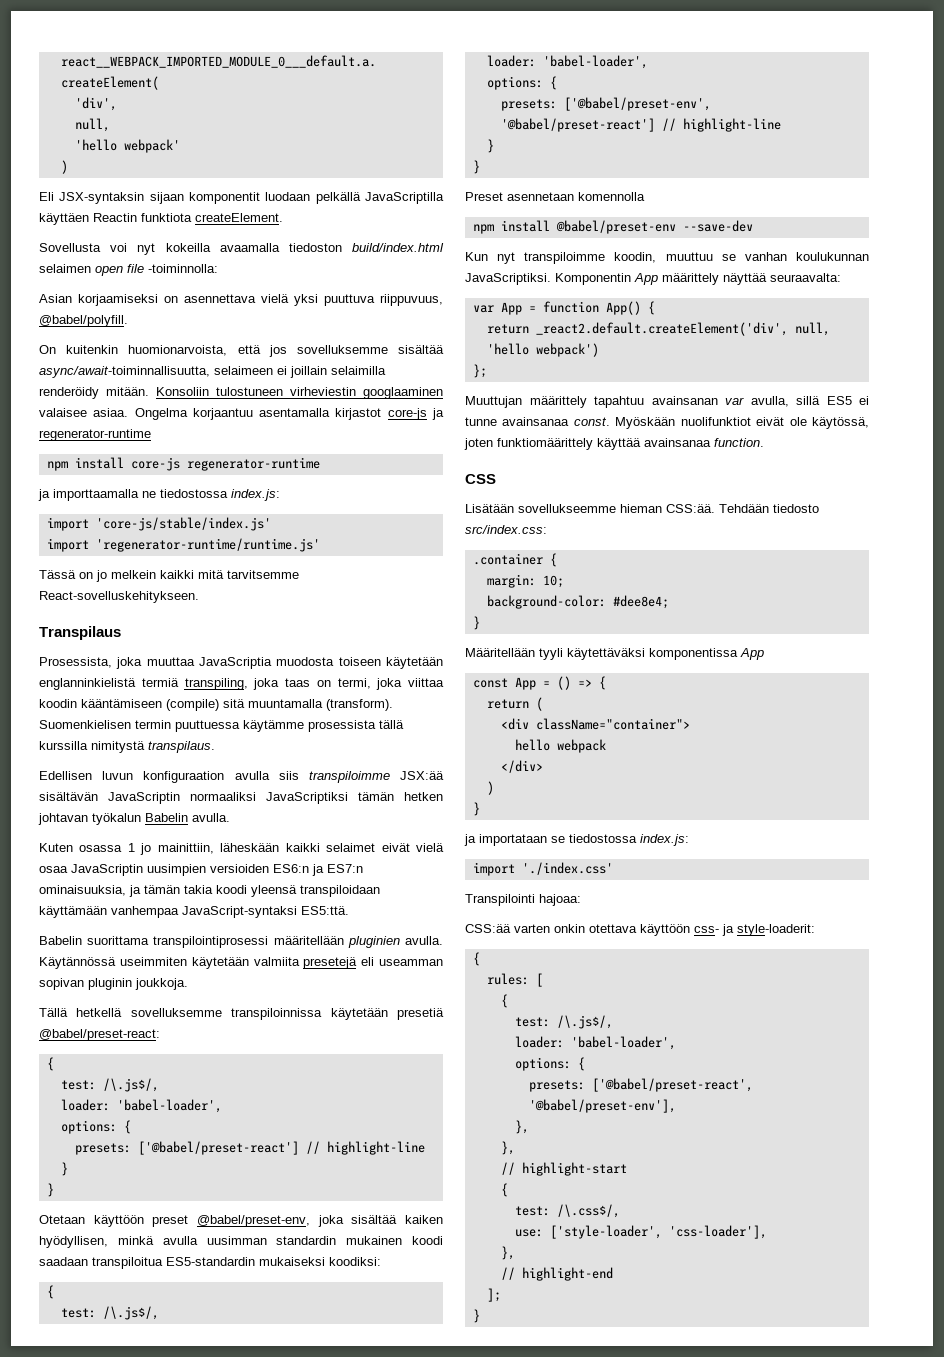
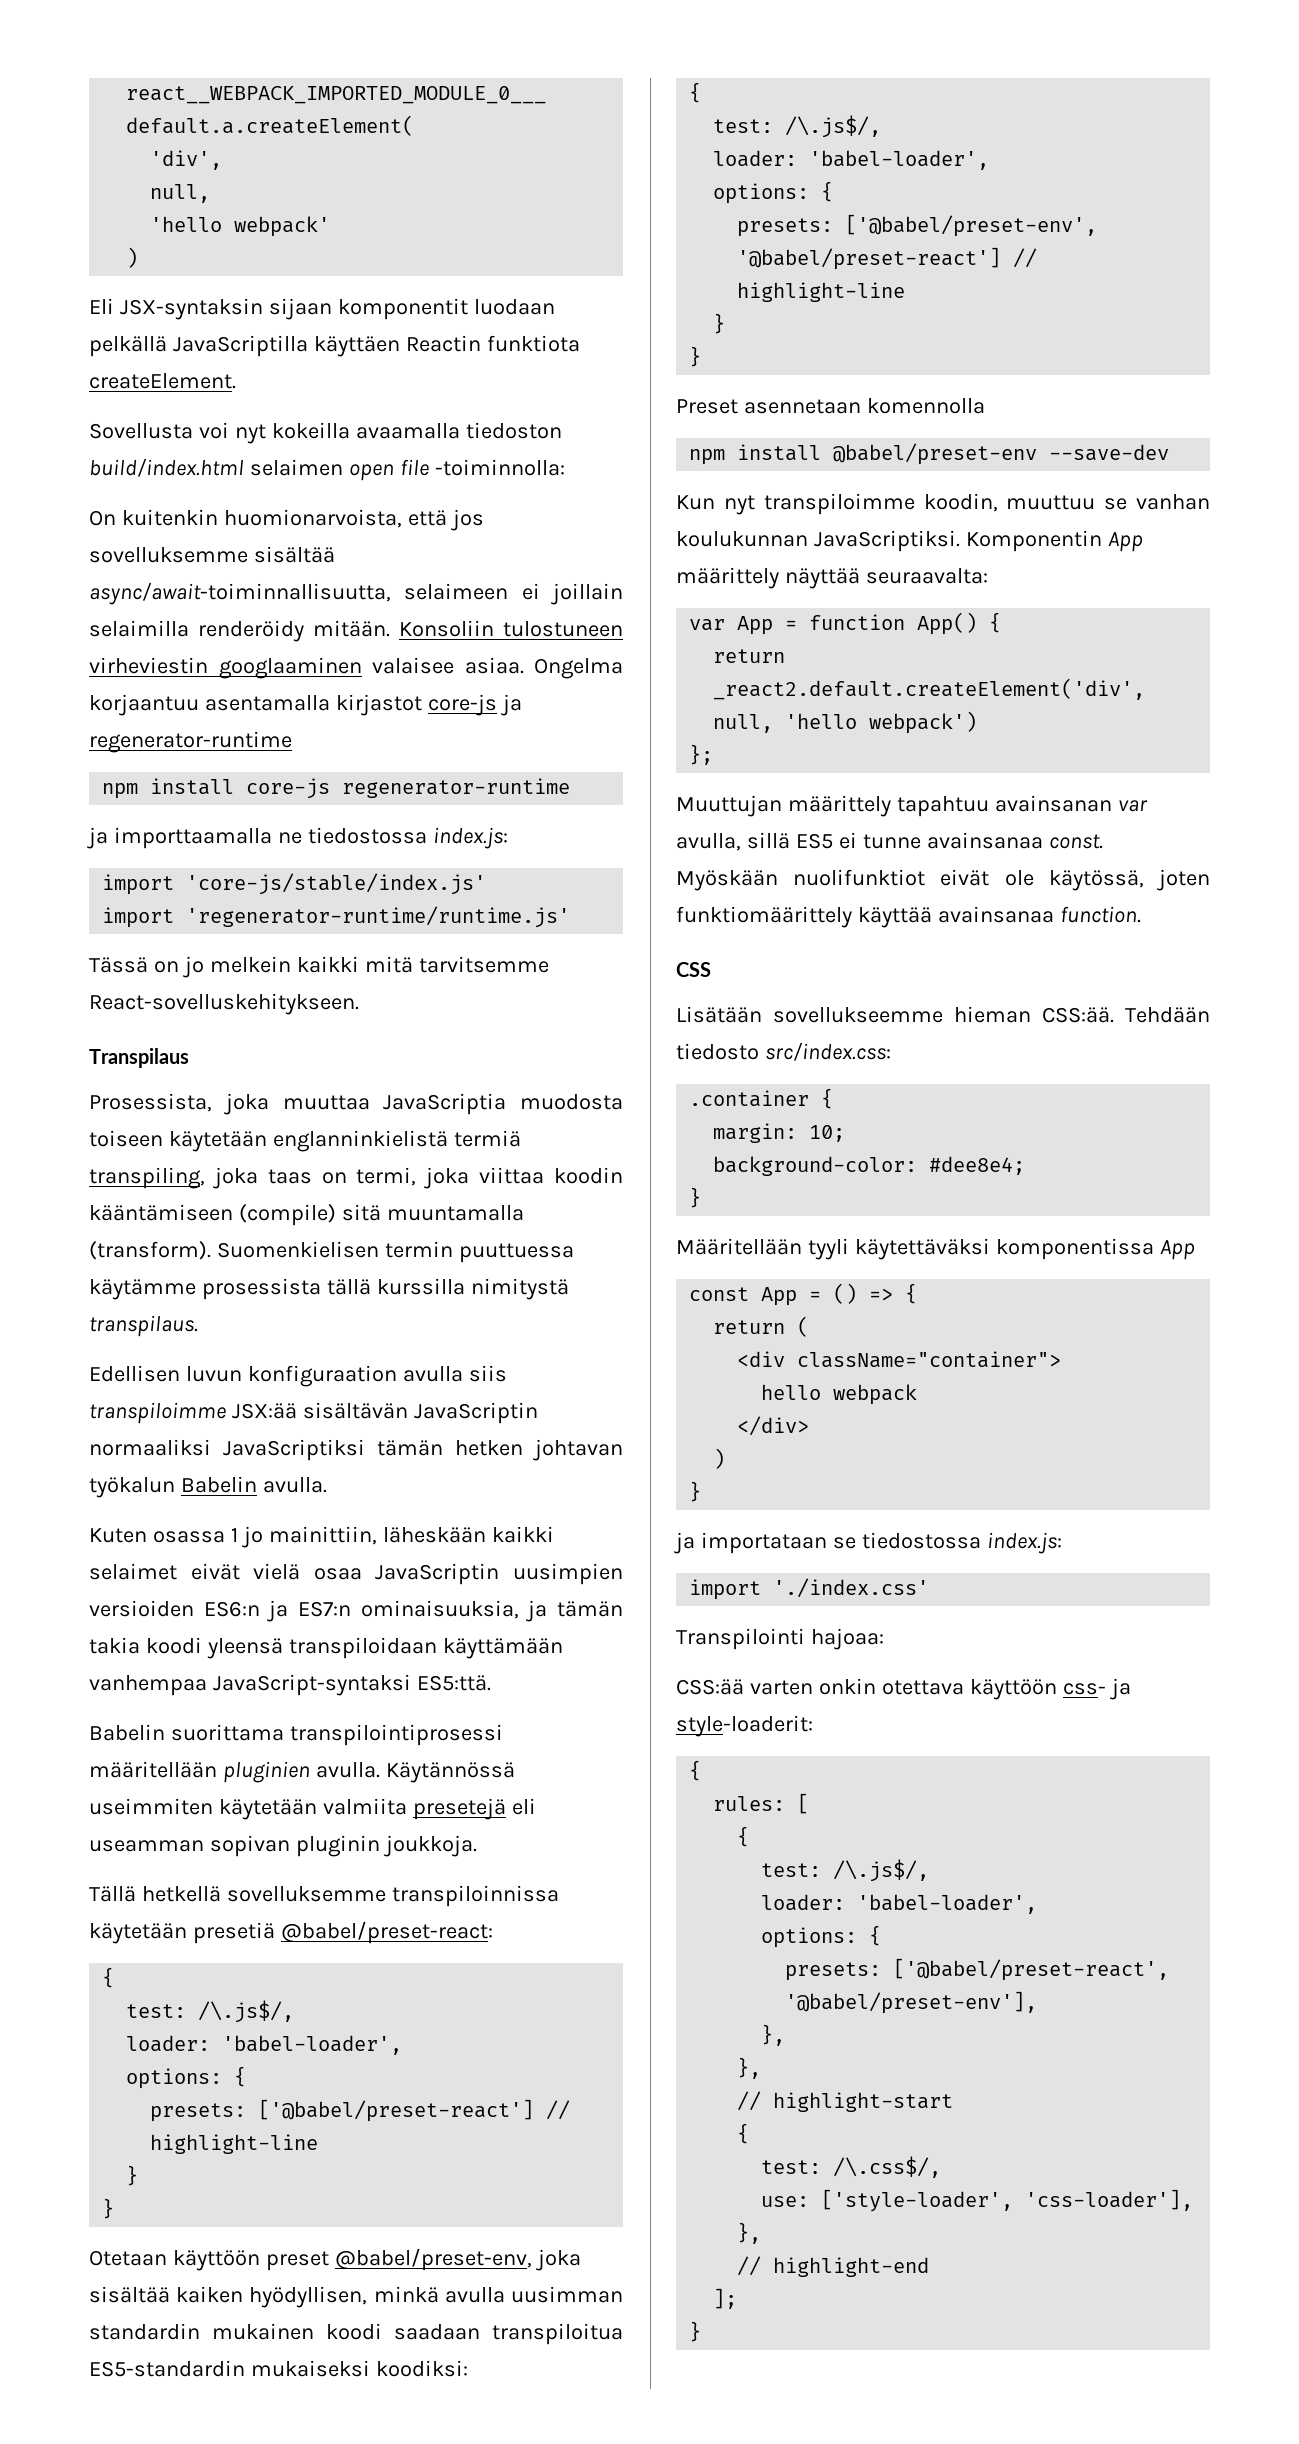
- Asian korjaamiseksi on asennettava vielä yksi puuttuva riippuvuus, @babel/polyfill.

